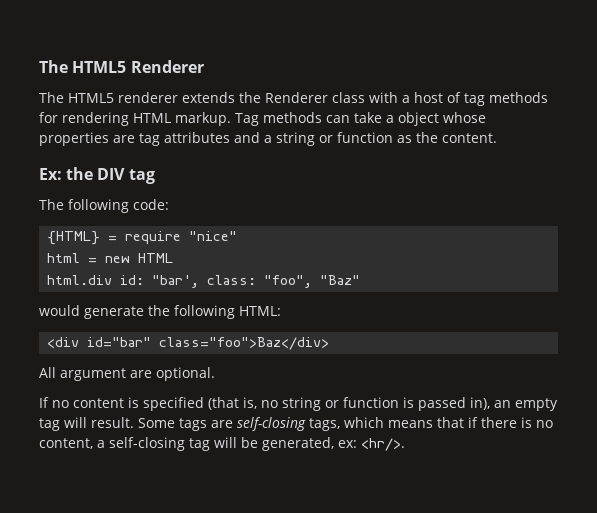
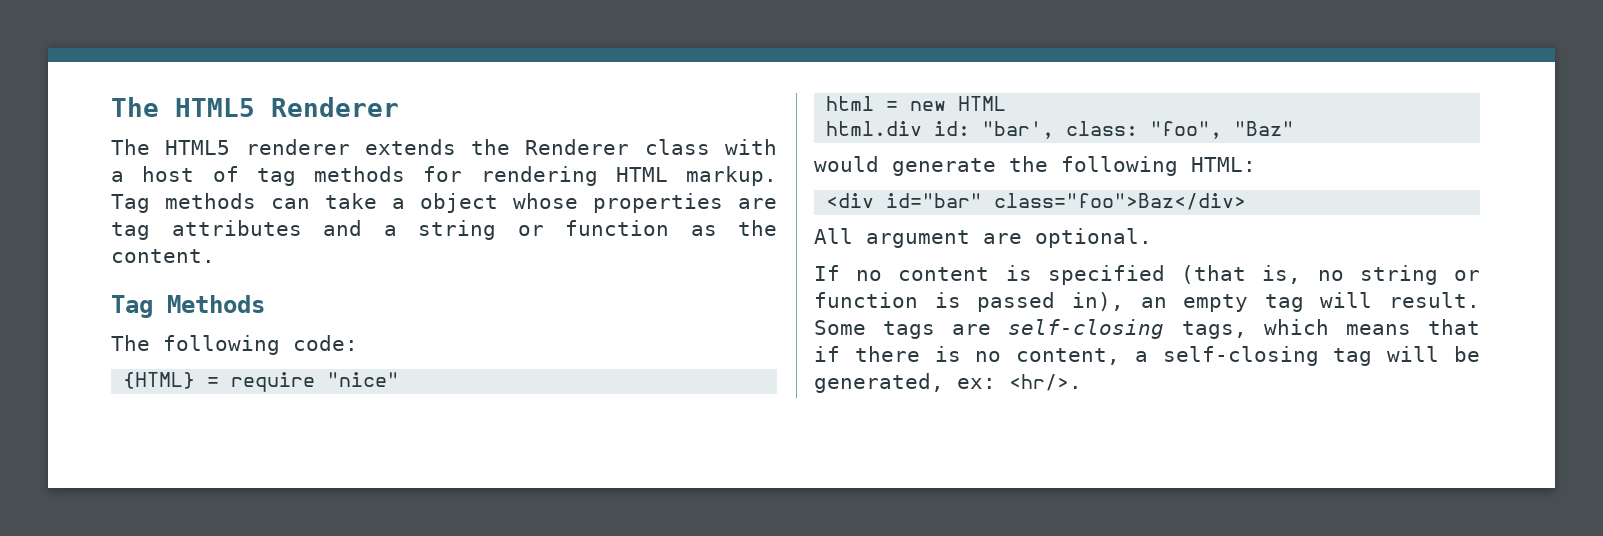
- Ex: the DIV tag
+ Tag Methods

